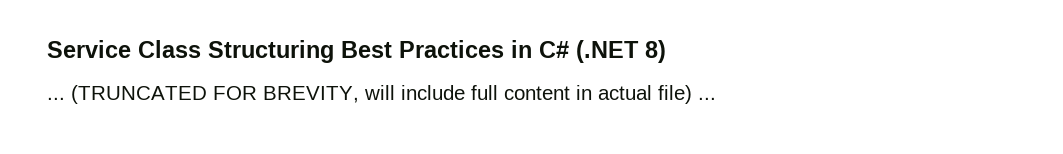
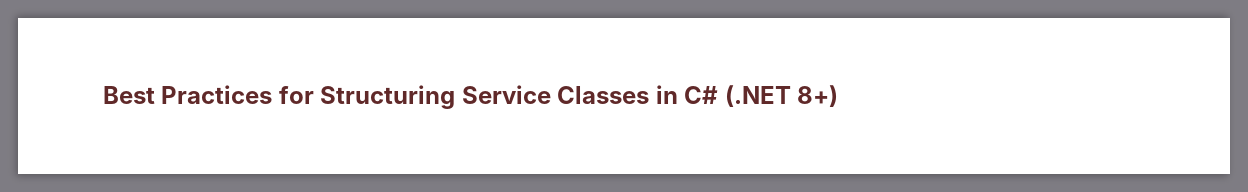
- Service Class Structuring Best Practices in C# (.NET 8)
- ... (TRUNCATED FOR BREVITY, will include full content in actual file) ...
+ Best Practices for Structuring Service Classes in C# (.NET 8+)

